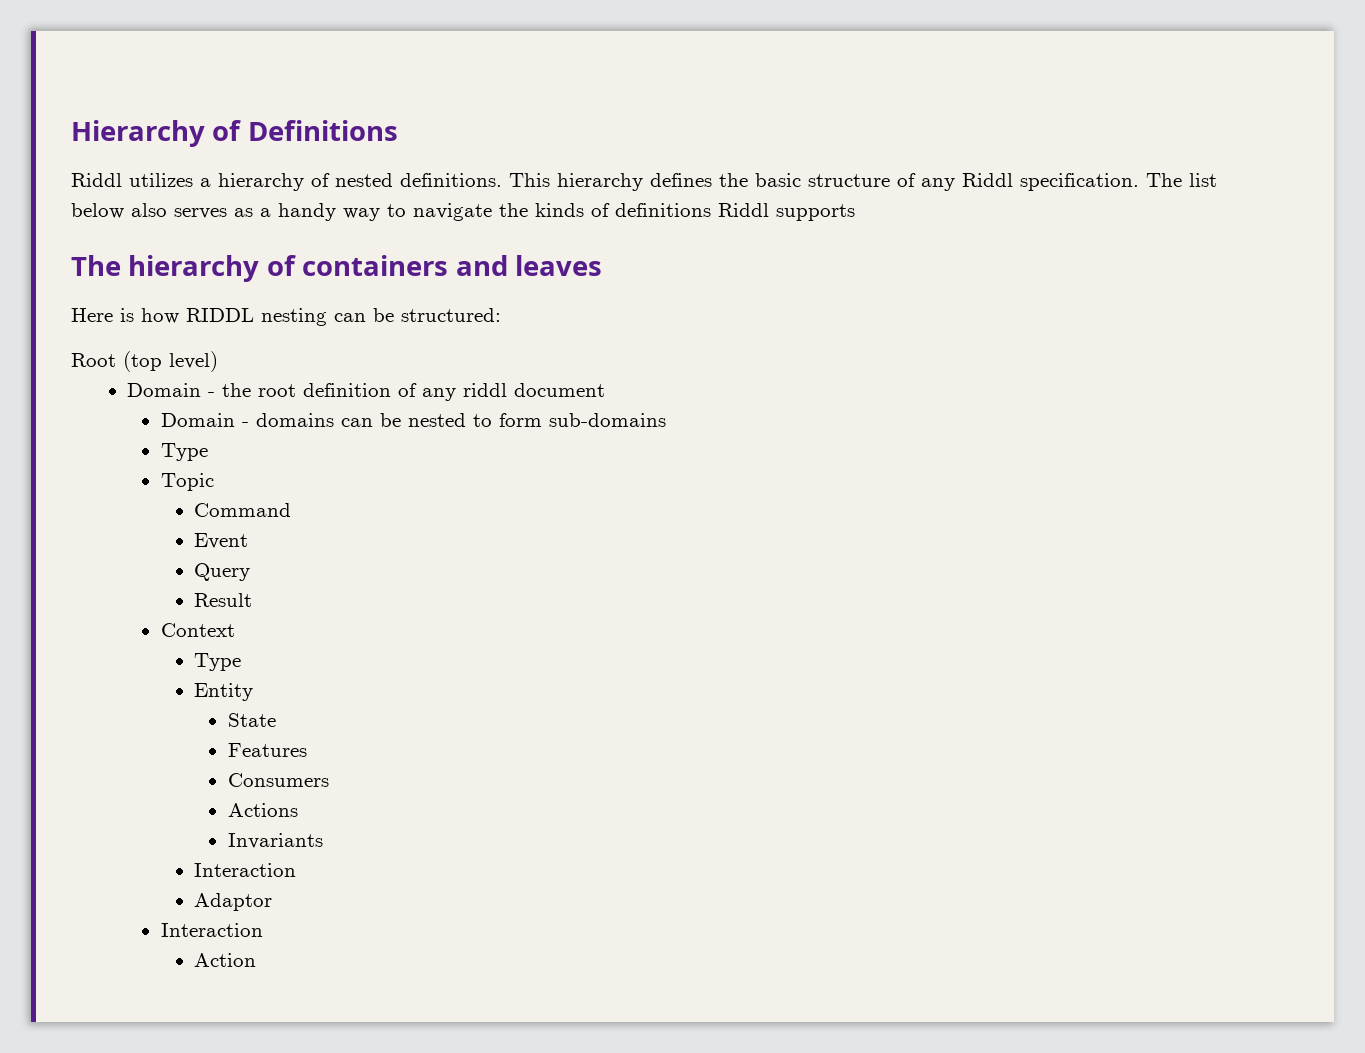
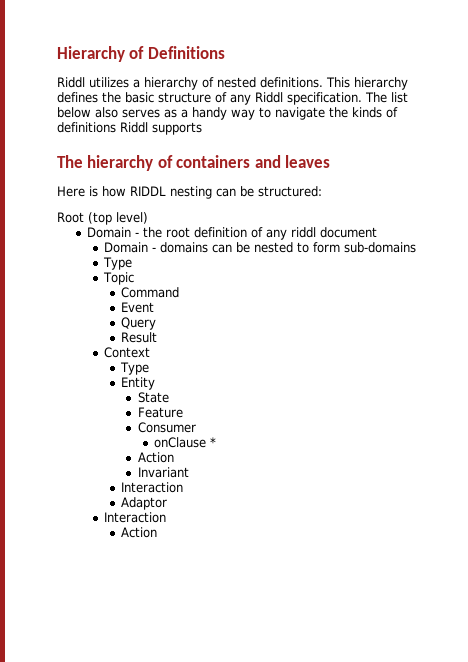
- Features
- Consumers
- Actions
- Invariants
+ Feature
+ Consumer
+ onClause *
+ Action
+ Invariant

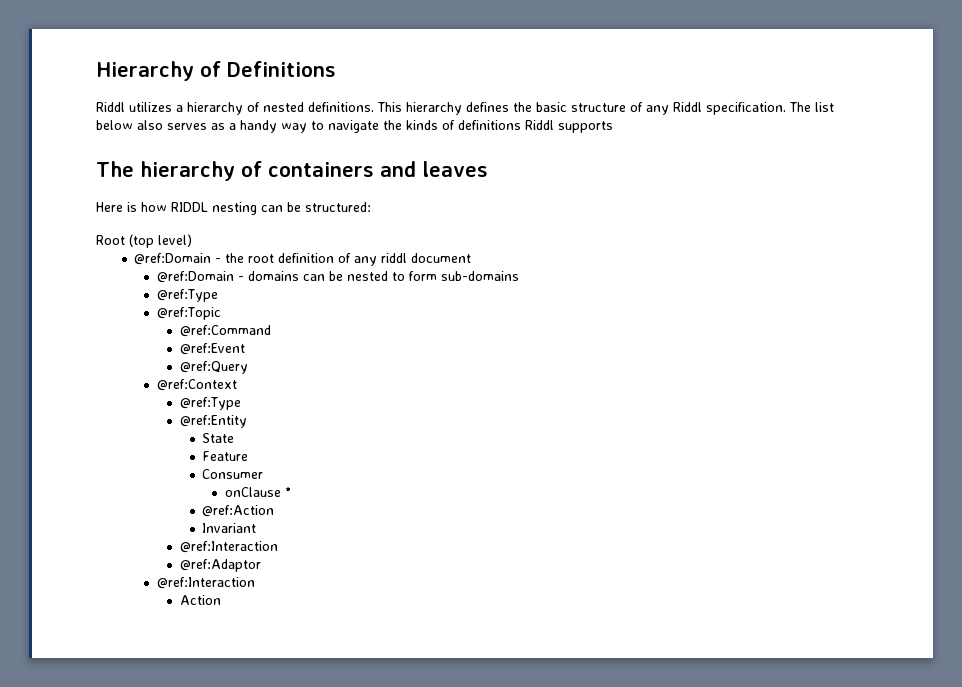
- Domain - the root definition of any riddl document
+ @ref:Domain - the root definition of any riddl document
- Domain - domains can be nested to form sub-domains
- Type
- Topic
- Command
- Event
- Query
- Result
- Context
- Type
- Entity
+ @ref:Domain - domains can be nested to form sub-domains
+ @ref:Type
+ @ref:Topic
+ @ref:Command
+ @ref:Event
+ @ref:Query
+ @ref:Context
+ @ref:Type
+ @ref:Entity
  onClause *
- Action
+ @ref:Action
  Invariant
- Interaction
- Adaptor
- Interaction
+ @ref:Interaction
+ @ref:Adaptor
+ @ref:Interaction

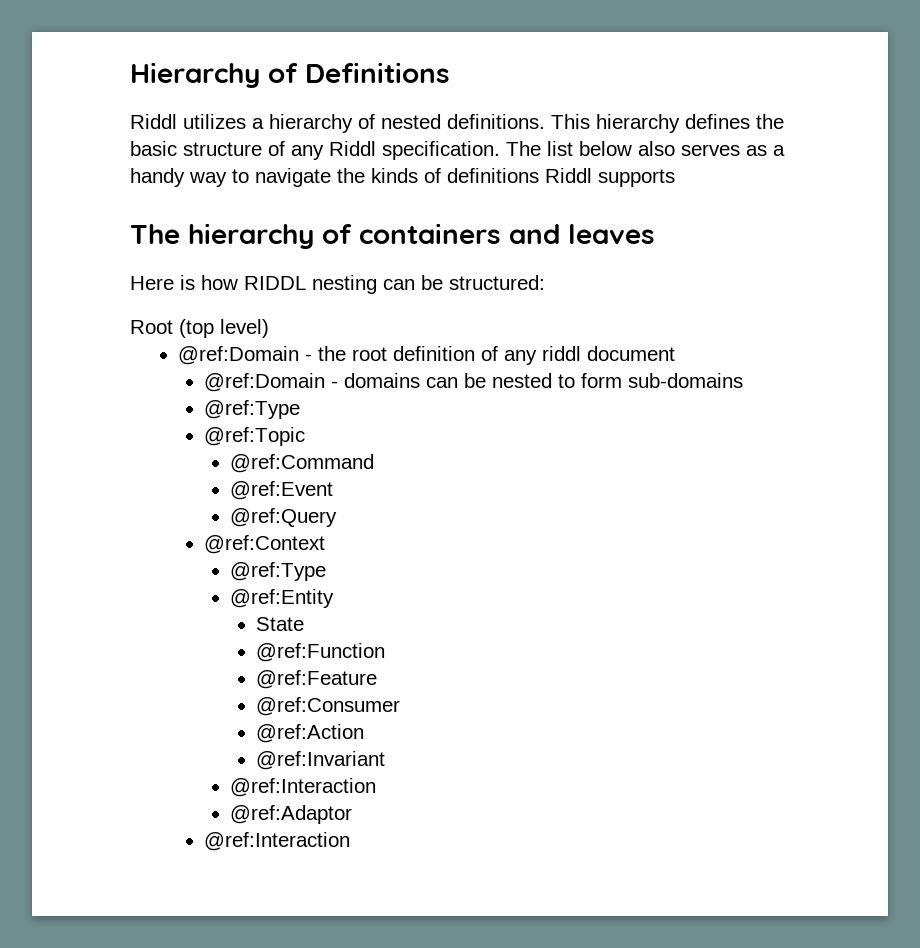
- Feature
- Consumer
- onClause *
+ @ref:Function
+ @ref:Feature
+ @ref:Consumer
- Invariant
+ @ref:Invariant
- Action

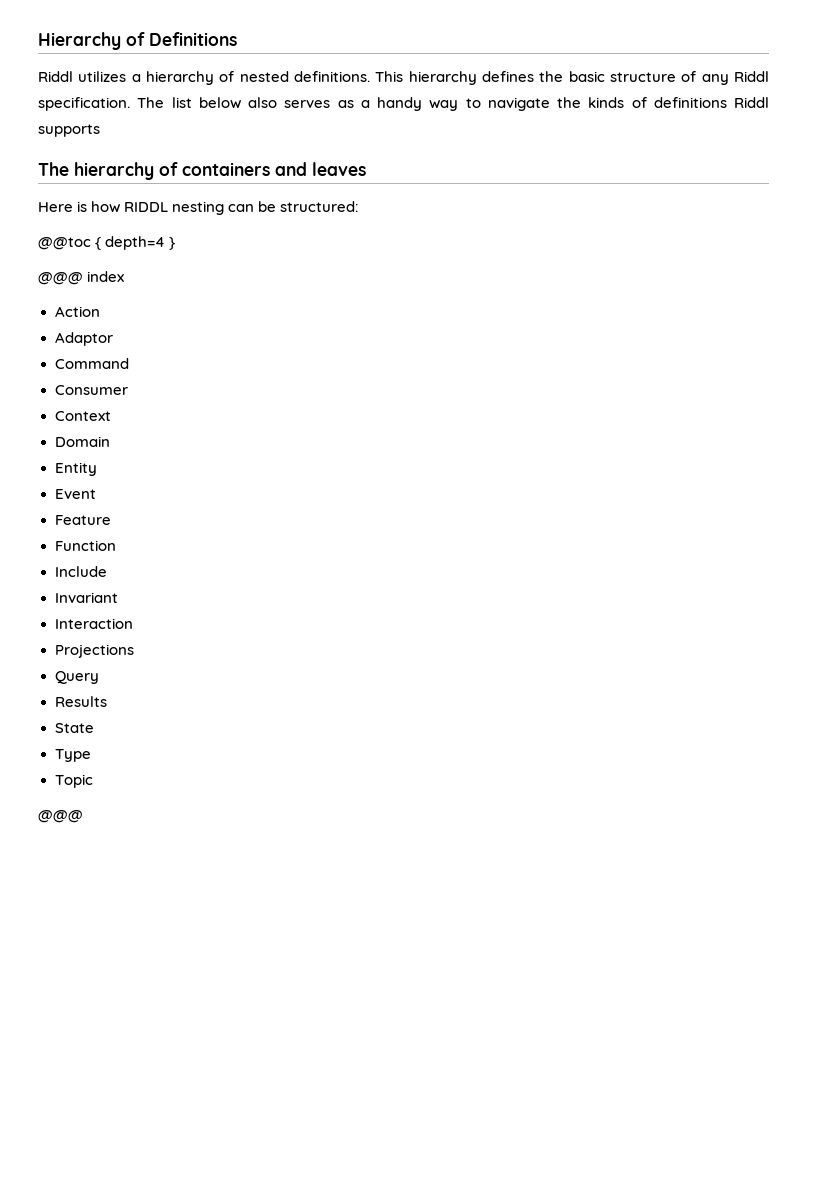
- Root (top level)
- @ref:Domain - the root definition of any riddl document
- @ref:Domain - domains can be nested to form sub-domains
- @ref:Type
- @ref:Topic
- @ref:Command
- @ref:Event
- @ref:Query
- @ref:Context
- @ref:Type
- @ref:Entity
+ @@toc { depth=4 }
+ @@@ index
+ Action
+ Adaptor
+ Command
+ Consumer
+ Context
+ Domain
+ Entity
+ Event
+ Feature
+ Function
+ Include
+ Invariant
+ Interaction
+ Projections
+ Query
+ Results
  State
- @ref:Function
- @ref:Feature
- @ref:Consumer
- @ref:Action
- @ref:Invariant
- @ref:Interaction
- @ref:Adaptor
- @ref:Interaction
+ Type
+ Topic
+ @@@

